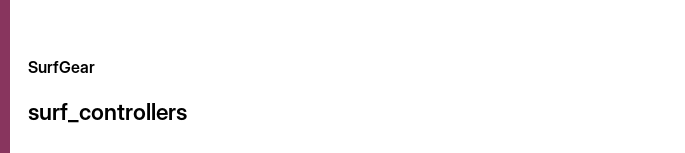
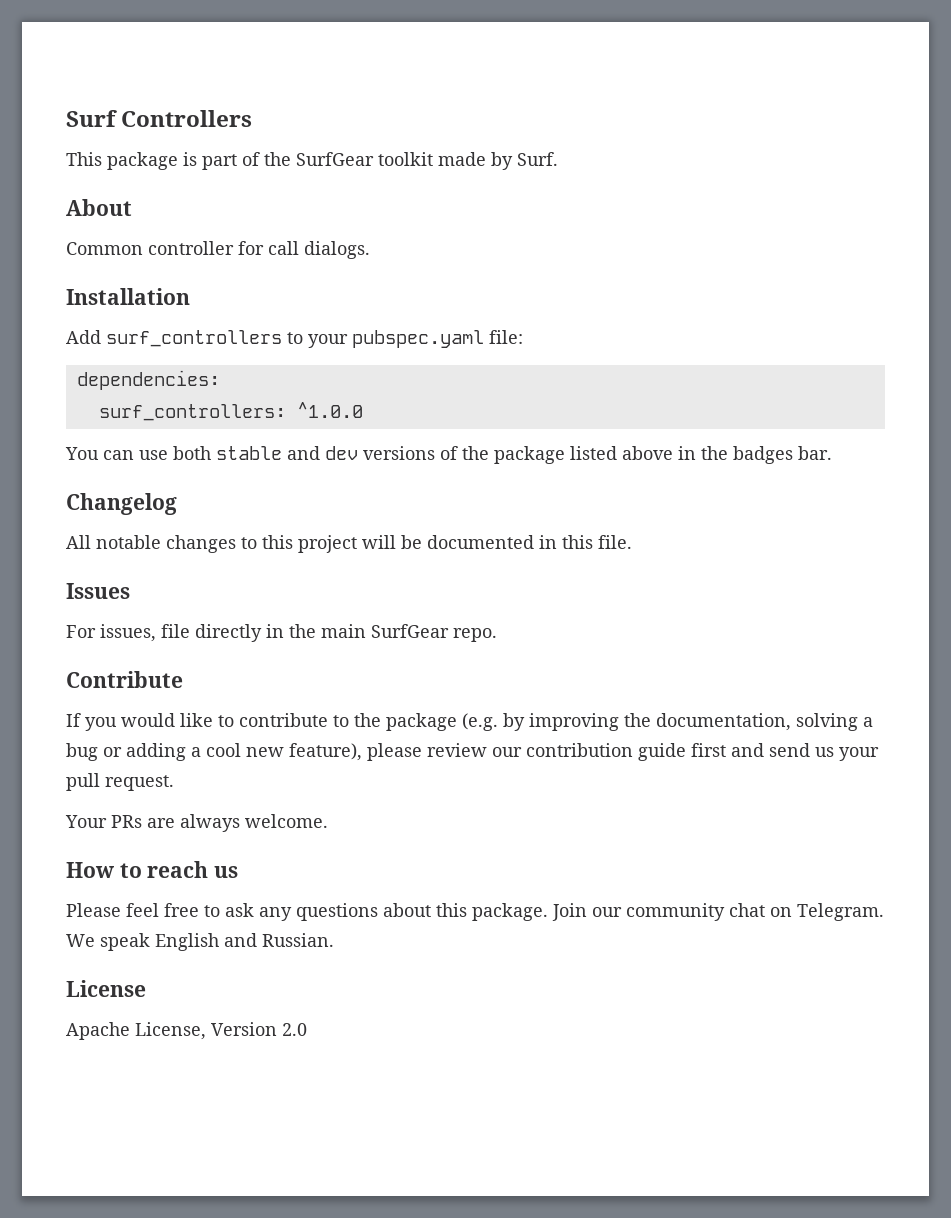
- SurfGear
- surf_controllers
+ Surf Controllers
+ This package is part of the SurfGear toolkit made by Surf.
+ About
+ Common controller for call dialogs.
+ Installation
+ Add surf_controllers to your pubspec.yaml file:
+ dependencies:
+ surf_controllers: ^1.0.0
+ You can use both stable and dev versions of the package listed above in the badges bar.
+ Changelog
+ All notable changes to this project will be documented in this file.
+ Issues
+ For issues, file directly in the main SurfGear repo.
+ Contribute
+ If you would like to contribute to the package (e.g. by improving the documentation, solving a bug or adding a cool new feature), please review our contribution guide first and send us your pull request.
+ Your PRs are always welcome.
+ How to reach us
+ Please feel free to ask any questions about this package. Join our community chat on Telegram. We speak English and Russian.
+ License
+ Apache License, Version 2.0

